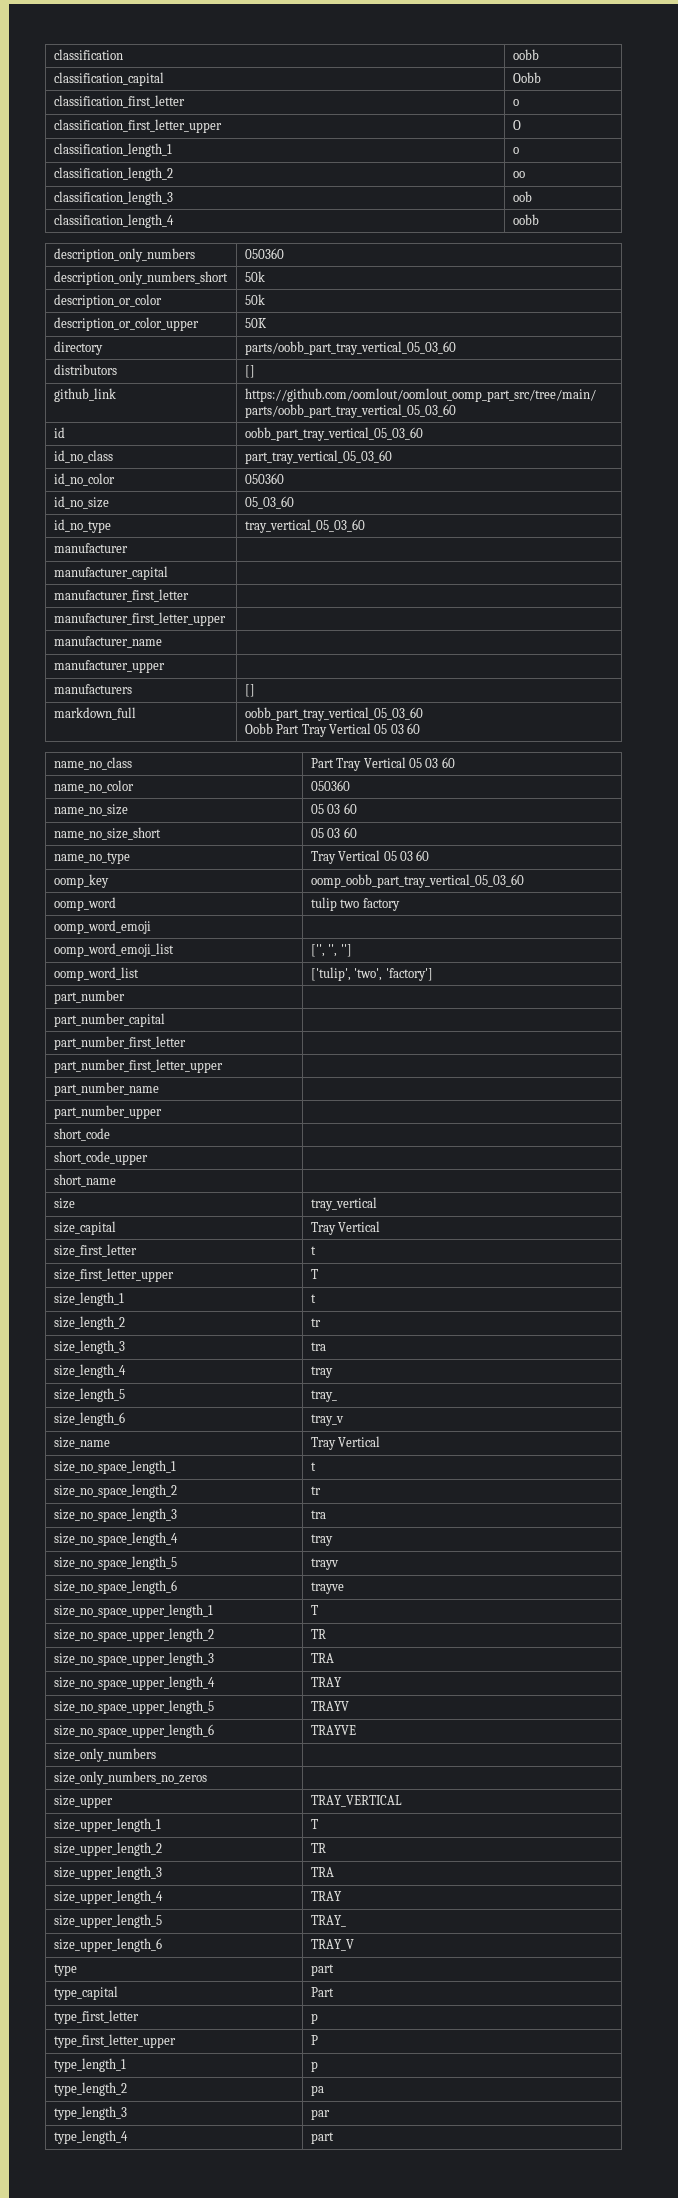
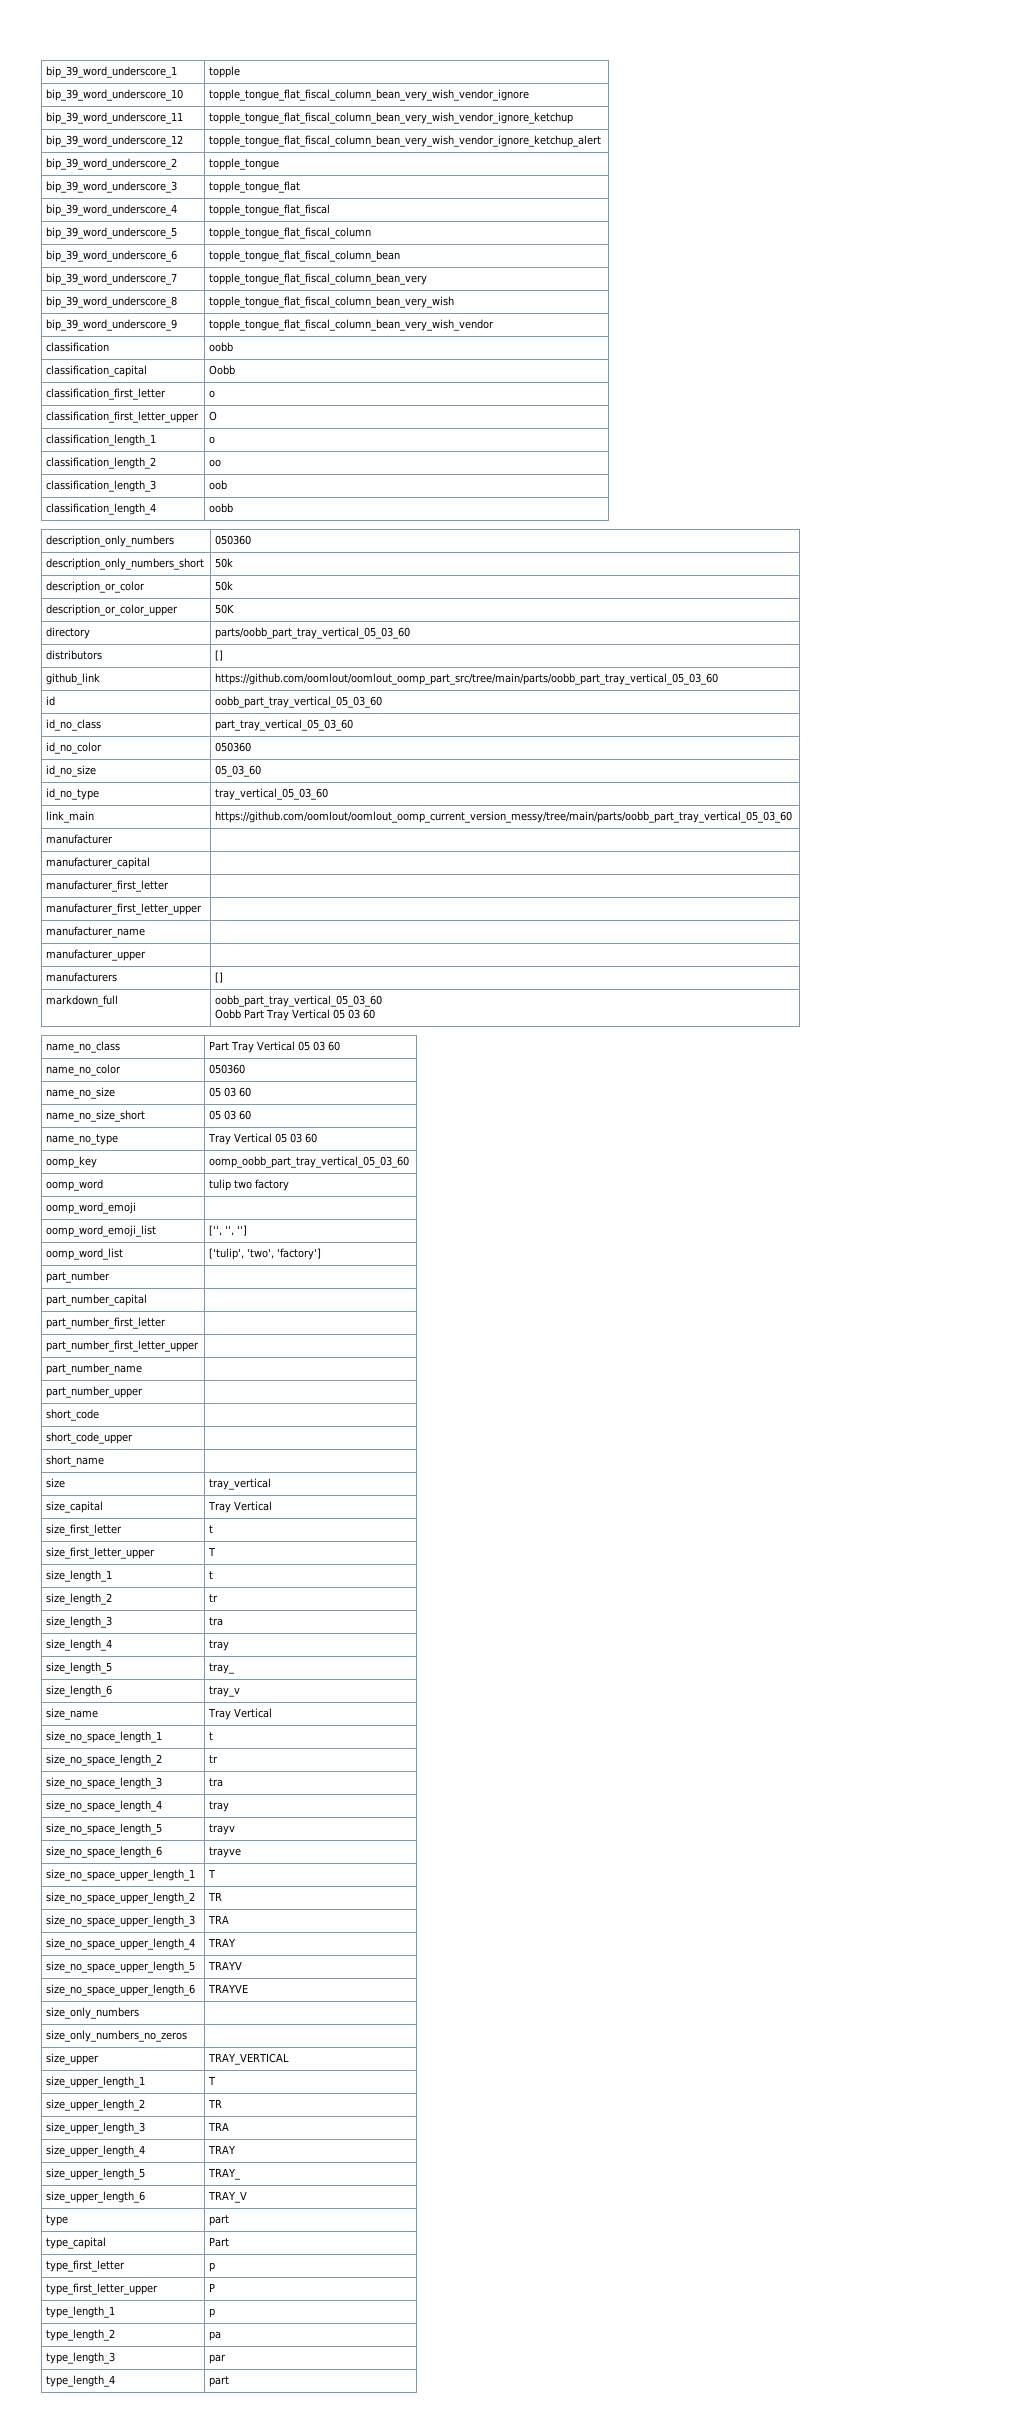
+ bip_39_word_underscore_1 | topple
+ bip_39_word_underscore_10 | topple_tongue_flat_fiscal_column_bean_very_wish_vendor_ignore
+ bip_39_word_underscore_11 | topple_tongue_flat_fiscal_column_bean_very_wish_vendor_ignore_ketchup
+ bip_39_word_underscore_12 | topple_tongue_flat_fiscal_column_bean_very_wish_vendor_ignore_ketchup_alert
+ bip_39_word_underscore_2 | topple_tongue
+ bip_39_word_underscore_3 | topple_tongue_flat
+ bip_39_word_underscore_4 | topple_tongue_flat_fiscal
+ bip_39_word_underscore_5 | topple_tongue_flat_fiscal_column
+ bip_39_word_underscore_6 | topple_tongue_flat_fiscal_column_bean
+ bip_39_word_underscore_7 | topple_tongue_flat_fiscal_column_bean_very
+ bip_39_word_underscore_8 | topple_tongue_flat_fiscal_column_bean_very_wish
+ bip_39_word_underscore_9 | topple_tongue_flat_fiscal_column_bean_very_wish_vendor
+ link_main | https://github.com/oomlout/oomlout_oomp_current_version_messy/tree/main/parts/oobb_part_tray_vertical_05_03_60

